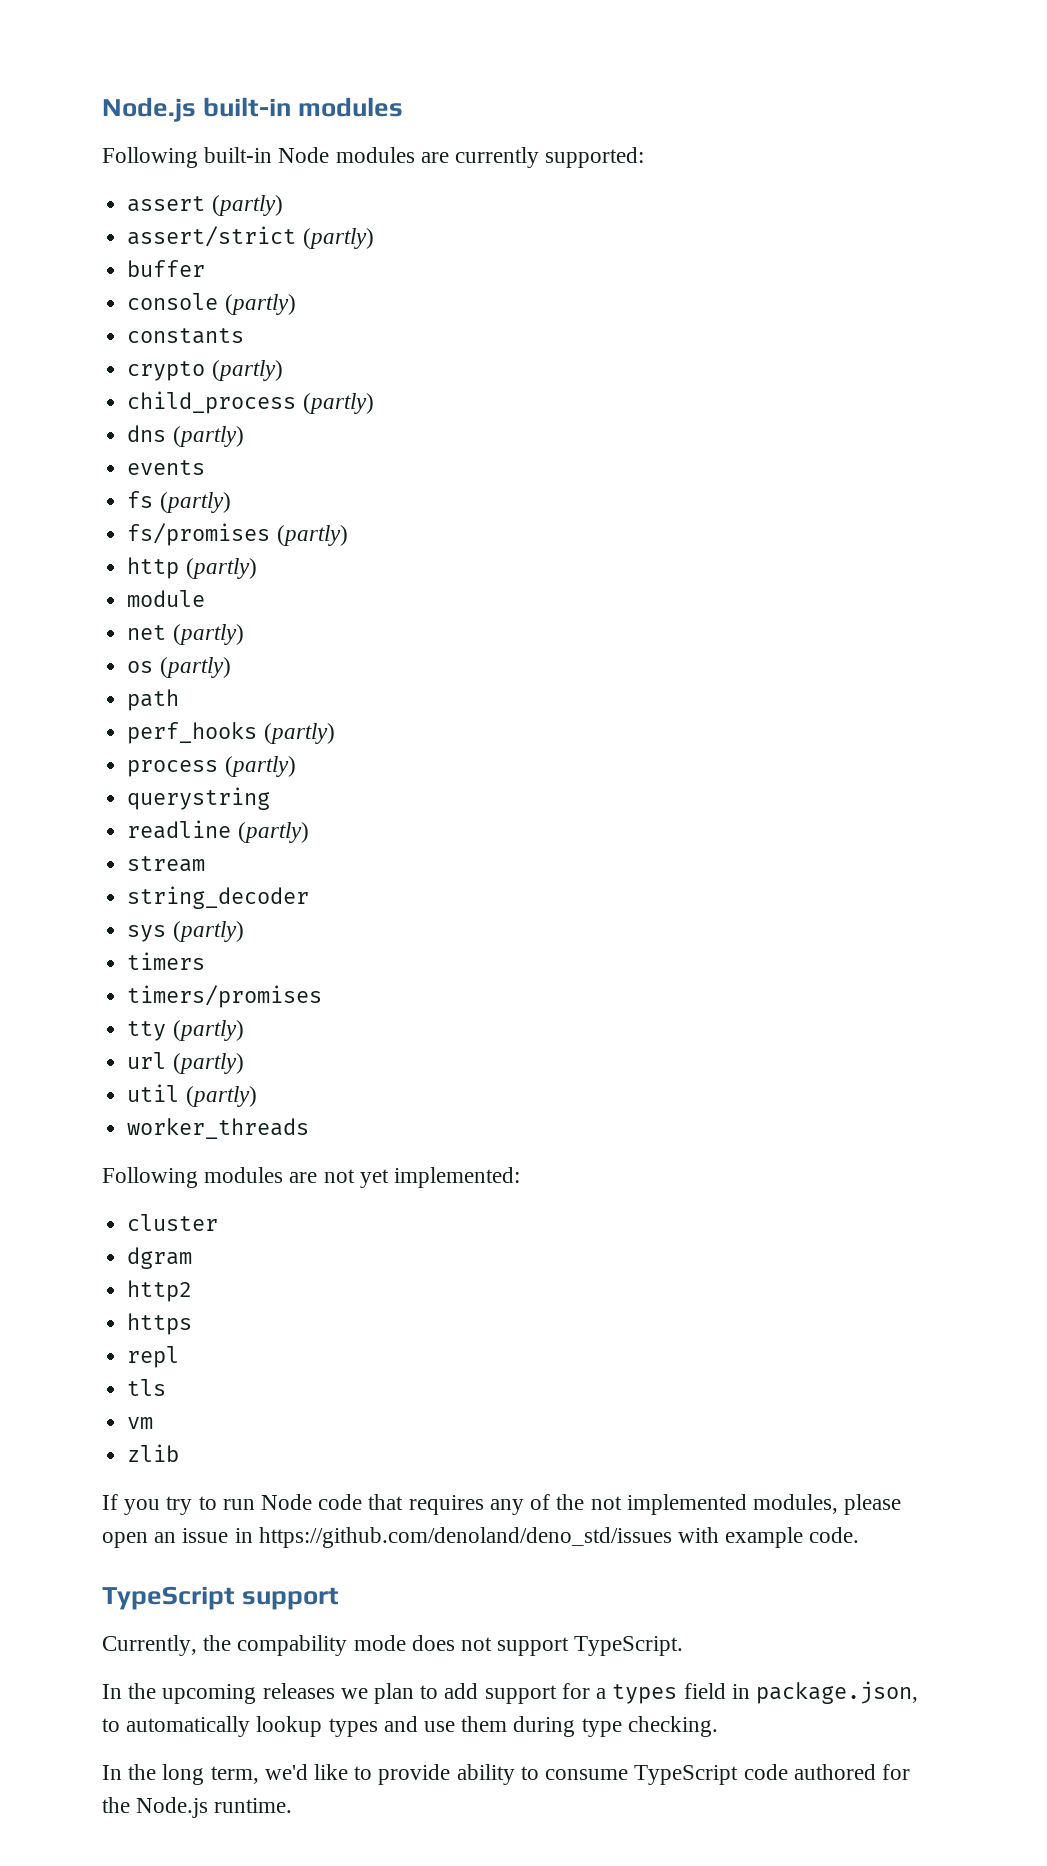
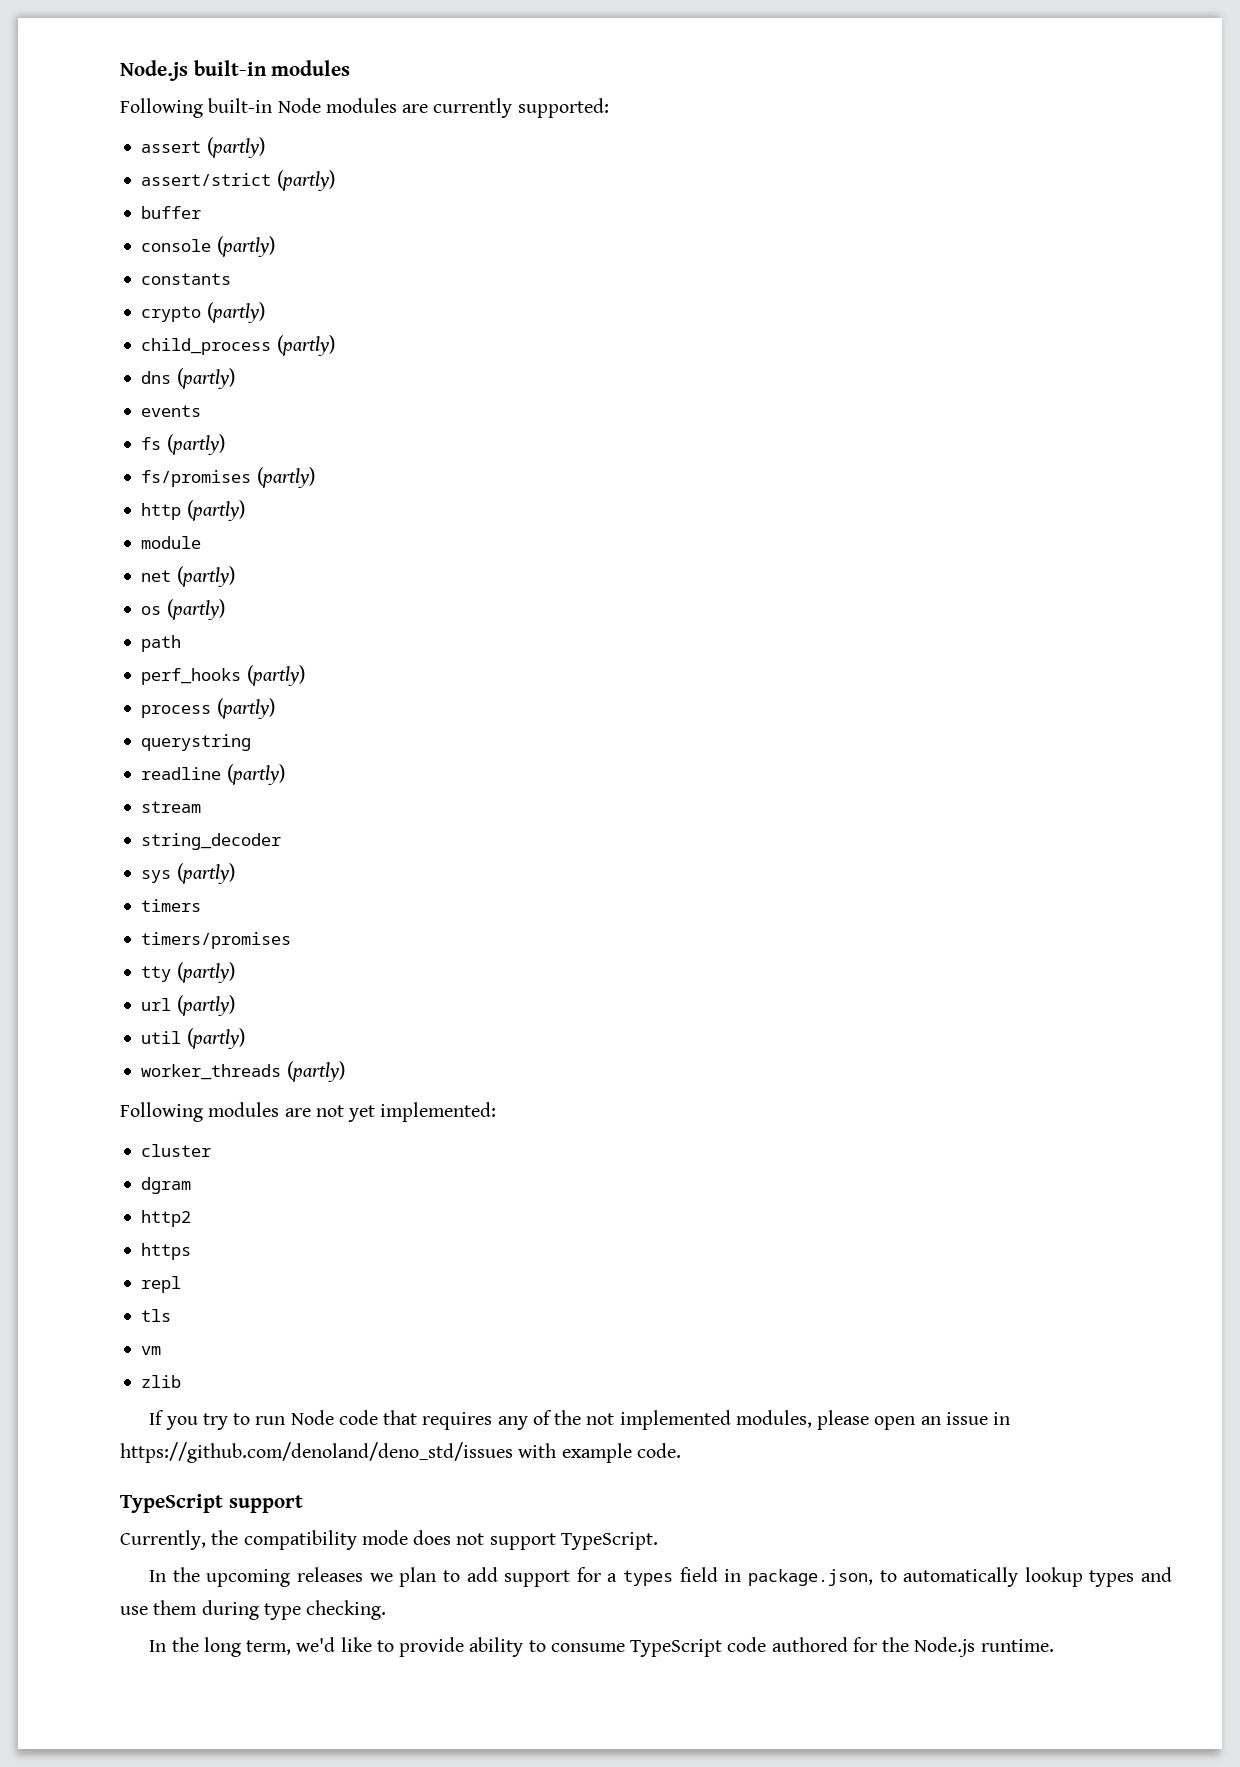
- worker_threads
+ worker_threads (partly)
- Currently, the compability mode does not support TypeScript.
+ Currently, the compatibility mode does not support TypeScript.

